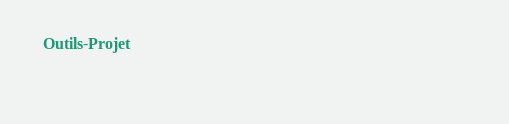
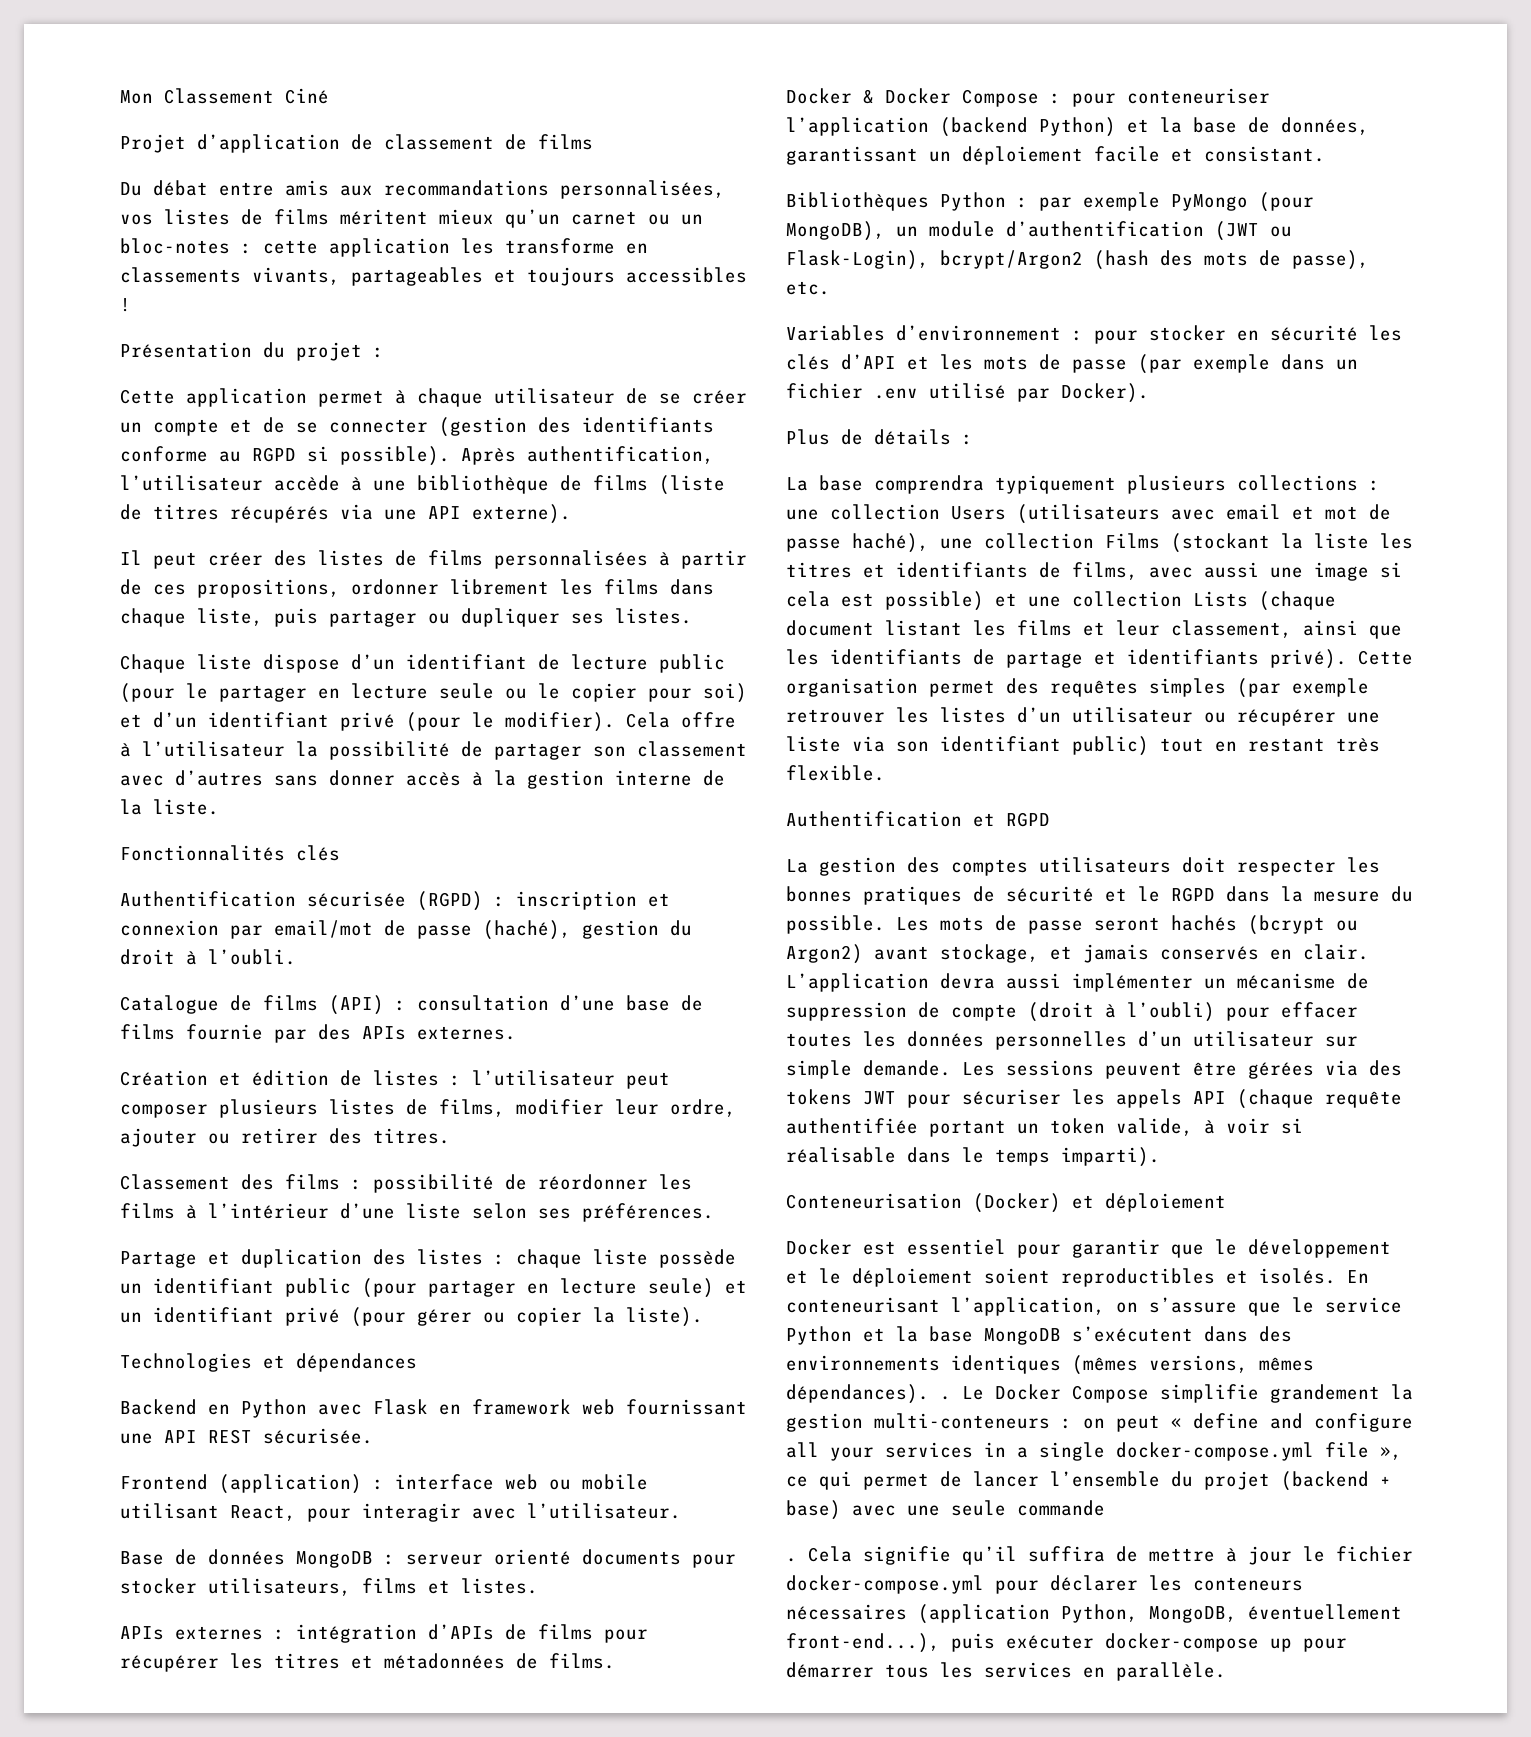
- Outils-Projet
+ Mon Classement Ciné
+ Projet d’application de classement de films
+ Du débat entre amis aux recommandations personnalisées, vos listes de films méritent mieux qu’un carnet ou un bloc-notes : cette application les transforme en classements vivants, partageables et toujours accessibles !
+ Présentation du projet :
+ Cette application permet à chaque utilisateur de se créer un compte et de se connecter (gestion des identifiants conforme au RGPD si possible). Après authentification, l’utilisateur accède à une bibliothèque de films (liste de titres récupérés via une API externe).
+ Il peut créer des listes de films personnalisées à partir de ces propositions, ordonner librement les films dans chaque liste, puis partager ou dupliquer ses listes.
+ Chaque liste dispose d’un identifiant de lecture public (pour le partager en lecture seule ou le copier pour soi) et d’un identifiant privé (pour le modifier). Cela offre à l’utilisateur la possibilité de partager son classement avec d’autres sans donner accès à la gestion interne de la liste.
+ Fonctionnalités clés
+ Authentification sécurisée (RGPD) : inscription et connexion par email/mot de passe (haché), gestion du droit à l’oubli.
+ Catalogue de films (API) : consultation d’une base de films fournie par des APIs externes.
+ Création et édition de listes : l’utilisateur peut composer plusieurs listes de films, modifier leur ordre, ajouter ou retirer des titres.
+ Classement des films : possibilité de réordonner les films à l’intérieur d’une liste selon ses préférences.
+ Partage et duplication des listes : chaque liste possède un identifiant public (pour partager en lecture seule) et un identifiant privé (pour gérer ou copier la liste).
+ Technologies et dépendances
+ Backend en Python avec Flask en framework web fournissant une API REST sécurisée.
+ Frontend (application) : interface web ou mobile utilisant React, pour interagir avec l’utilisateur.
+ Base de données MongoDB : serveur orienté documents pour stocker utilisateurs, films et listes.
+ APIs externes : intégration d’APIs de films pour récupérer les titres et métadonnées de films.
+ Docker & Docker Compose : pour conteneuriser l’application (backend Python) et la base de données, garantissant un déploiement facile et consistant.
+ Bibliothèques Python : par exemple PyMongo (pour MongoDB), un module d’authentification (JWT ou Flask-Login), bcrypt/Argon2 (hash des mots de passe), etc.
+ Variables d’environnement : pour stocker en sécurité les clés d’API et les mots de passe (par exemple dans un fichier .env utilisé par Docker).
+ Plus de détails :
+ La base comprendra typiquement plusieurs collections : une collection Users (utilisateurs avec email et mot de passe haché), une collection Films (stockant la liste les titres et identifiants de films, avec aussi une image si cela est possible) et une collection Lists (chaque document listant les films et leur classement, ainsi que les identifiants de partage et identifiants privé). Cette organisation permet des requêtes simples (par exemple retrouver les listes d’un utilisateur ou récupérer une liste via son identifiant public) tout en restant très flexible.
+ Authentification et RGPD
+ La gestion des comptes utilisateurs doit respecter les bonnes pratiques de sécurité et le RGPD dans la mesure du possible. Les mots de passe seront hachés (bcrypt ou Argon2) avant stockage, et jamais conservés en clair. L’application devra aussi implémenter un mécanisme de suppression de compte (droit à l’oubli) pour effacer toutes les données personnelles d’un utilisateur sur simple demande. Les sessions peuvent être gérées via des tokens JWT pour sécuriser les appels API (chaque requête authentifiée portant un token valide, à voir si réalisable dans le temps imparti).
+ Conteneurisation (Docker) et déploiement
+ Docker est essentiel pour garantir que le développement et le déploiement soient reproductibles et isolés. En conteneurisant l’application, on s’assure que le service Python et la base MongoDB s’exécutent dans des environnements identiques (mêmes versions, mêmes dépendances). . Le Docker Compose simplifie grandement la gestion multi-conteneurs : on peut « define and configure all your services in a single docker-compose.yml file », ce qui permet de lancer l’ensemble du projet (backend + base) avec une seule commande
+ . Cela signifie qu’il suffira de mettre à jour le fichier docker-compose.yml pour déclarer les conteneurs nécessaires (application Python, MongoDB, éventuellement front-end...), puis exécuter docker-compose up pour démarrer tous les services en parallèle.

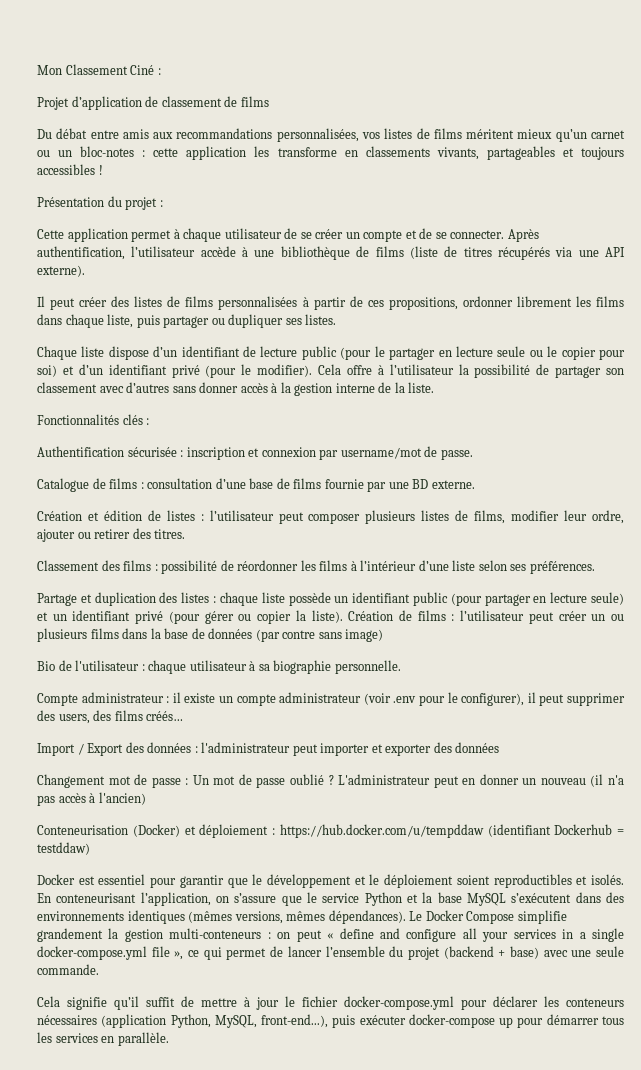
- Mon Classement Ciné
+ Mon Classement Ciné :
- Cette application permet à chaque utilisateur de se créer un compte et de se connecter (gestion des identifiants conforme au RGPD si possible).
+ Cette application permet à chaque utilisateur de se créer un compte et de se connecter.
- Fonctionnalités clés
+ Fonctionnalités clés :
- Authentification sécurisée (RGPD) : inscription et connexion par email/mot de passe (haché), gestion du droit à l’oubli.
+ Authentification sécurisée : inscription et connexion par username/mot de passe.
- Catalogue de films (API) : consultation d’une base de films fournie par des APIs externes.
+ Catalogue de films : consultation d’une base de films fournie par une BD externe.
- Partage et duplication des listes : chaque liste possède un identifiant public (pour partager en lecture seule) et un identifiant privé (pour gérer ou copier la liste).
- Technologies et dépendances
- Backend en Python avec Flask en framework web fournissant une API REST sécurisée.
- Frontend (application) : interface web ou mobile utilisant React, pour interagir avec l’utilisateur.
- Base de données MongoDB : serveur orienté documents pour stocker utilisateurs, films et listes.
- APIs externes : intégration d’APIs de films pour récupérer les titres et métadonnées de films.
- Docker & Docker Compose : pour conteneuriser l’application (backend Python) et la base de données, garantissant un déploiement facile et consistant.
- Bibliothèques Python : par exemple PyMongo (pour MongoDB), un module d’authentification (JWT ou Flask-Login), bcrypt/Argon2 (hash des mots de passe), etc.
- Variables d’environnement : pour stocker en sécurité les clés d’API et les mots de passe (par exemple dans un fichier .env utilisé par Docker).
- Plus de détails :
- La base comprendra typiquement plusieurs collections : une collection Users (utilisateurs avec email et mot de passe haché), une collection Films (stockant la liste les titres et identifiants de films, avec aussi une image si cela est possible) et une collection Lists (chaque document listant les films et leur classement, ainsi que les identifiants de partage et identifiants privé). Cette organisation permet des requêtes simples (par exemple retrouver les listes d’un utilisateur ou récupérer une liste via son identifiant public) tout en restant très flexible.
- Authentification et RGPD
- La gestion des comptes utilisateurs doit respecter les bonnes pratiques de sécurité et le RGPD dans la mesure du possible. Les mots de passe seront hachés (bcrypt ou Argon2) avant stockage, et jamais conservés en clair. L’application devra aussi implémenter un mécanisme de suppression de compte (droit à l’oubli) pour effacer toutes les données personnelles d’un utilisateur sur simple demande. Les sessions peuvent être gérées via des tokens JWT pour sécuriser les appels API (chaque requête authentifiée portant un token valide, à voir si réalisable dans le temps imparti).
- Conteneurisation (Docker) et déploiement
+ Partage et duplication des listes : chaque liste possède un identifiant public (pour partager en lecture seule) et un identifiant privé (pour gérer ou copier la liste). Création de films : l’utilisateur peut créer un ou plusieurs films dans la base de données (par contre sans image)
+ Bio de l'utilisateur : chaque utilisateur à sa biographie personnelle.
+ Compte administrateur : il existe un compte administrateur (voir .env pour le configurer), il peut supprimer des users, des films créés…
+ Import / Export des données : l'administrateur peut importer et exporter des données
+ Changement mot de passe : Un mot de passe oublié ? L'administrateur peut en donner un nouveau (il n'a pas accès à l'ancien)
+ Conteneurisation (Docker) et déploiement : https://hub.docker.com/u/tempddaw (identifiant Dockerhub = testddaw)
- En conteneurisant l’application, on s’assure que le service Python et la base MongoDB s’exécutent dans des environnements identiques (mêmes versions, mêmes dépendances). .
+ En conteneurisant l’application, on s’assure que le service Python et la base MySQL s’exécutent dans des environnements identiques (mêmes versions, mêmes dépendances).
- on peut « define and configure all your services in a single docker-compose.yml file », ce qui permet de lancer l’ensemble du projet (backend + base) avec une seule commande
- . Cela signifie qu’il suffira de mettre à jour le fichier docker-compose.yml pour déclarer les conteneurs nécessaires (application Python, MongoDB, éventuellement front-end...), puis exécuter docker-compose up pour démarrer tous les services en parallèle.
+ on peut « define and configure all your services in a single docker-compose.yml file », ce qui permet de lancer l’ensemble du projet (backend + base) avec une seule commande.
+ Cela signifie qu’il suffit de mettre à jour le fichier docker-compose.yml pour déclarer les conteneurs nécessaires (application Python, MySQL, front-end...), puis exécuter docker-compose up pour démarrer tous les services en parallèle.

